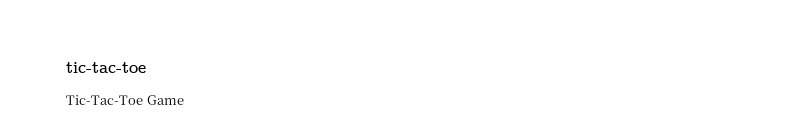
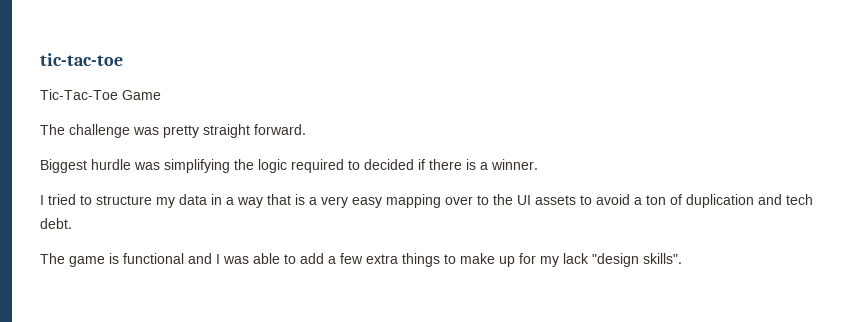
+ The challenge was pretty straight forward.
+ Biggest hurdle was simplifying the logic required to decided if there is a winner.
+ I tried to structure my data in a way that is a very easy mapping over to the UI assets to avoid a ton of duplication and tech debt.
+ The game is functional and I was able to add a few extra things to make up for my lack "design skills".

